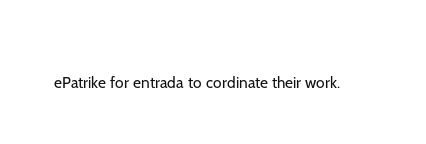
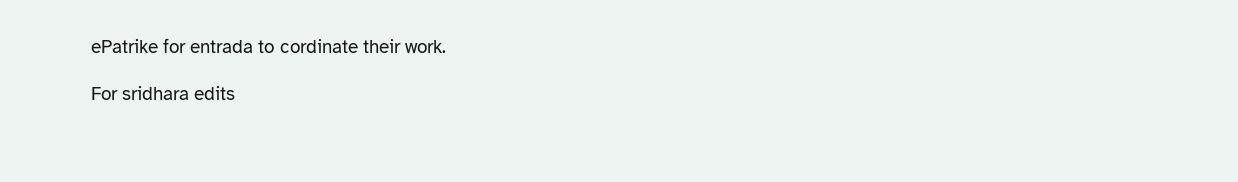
+ For sridhara edits

